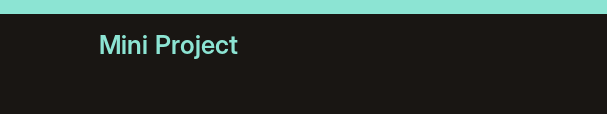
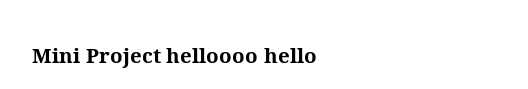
- Mini Project
+ Mini Project helloooo hello

